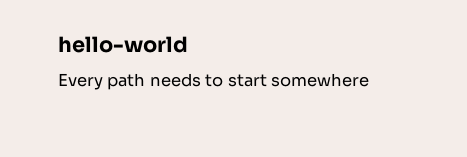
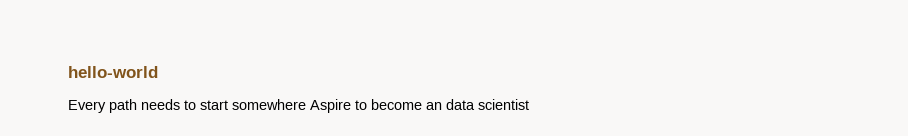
- Every path needs to start somewhere
+ Every path needs to start somewhere Aspire to become an data scientist

